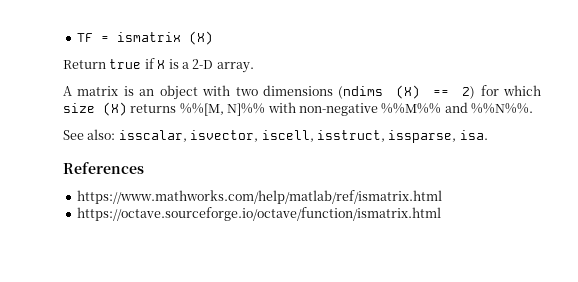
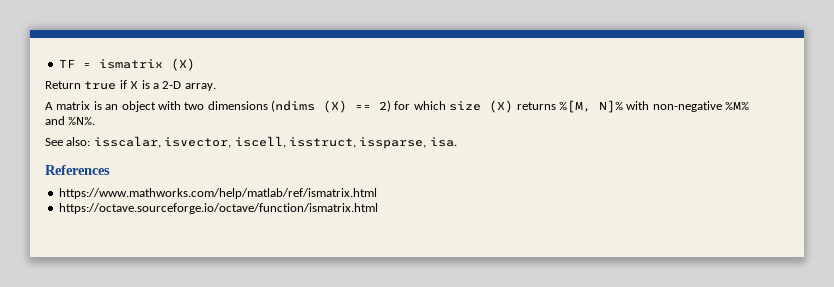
- A matrix is an object with two dimensions (ndims (X) == 2) for which size (X) returns %%[M, N]%% with non-negative %%M%% and %%N%%.
+ A matrix is an object with two dimensions (ndims (X) == 2) for which size (X) returns %[M, N]% with non-negative %M% and %N%.

